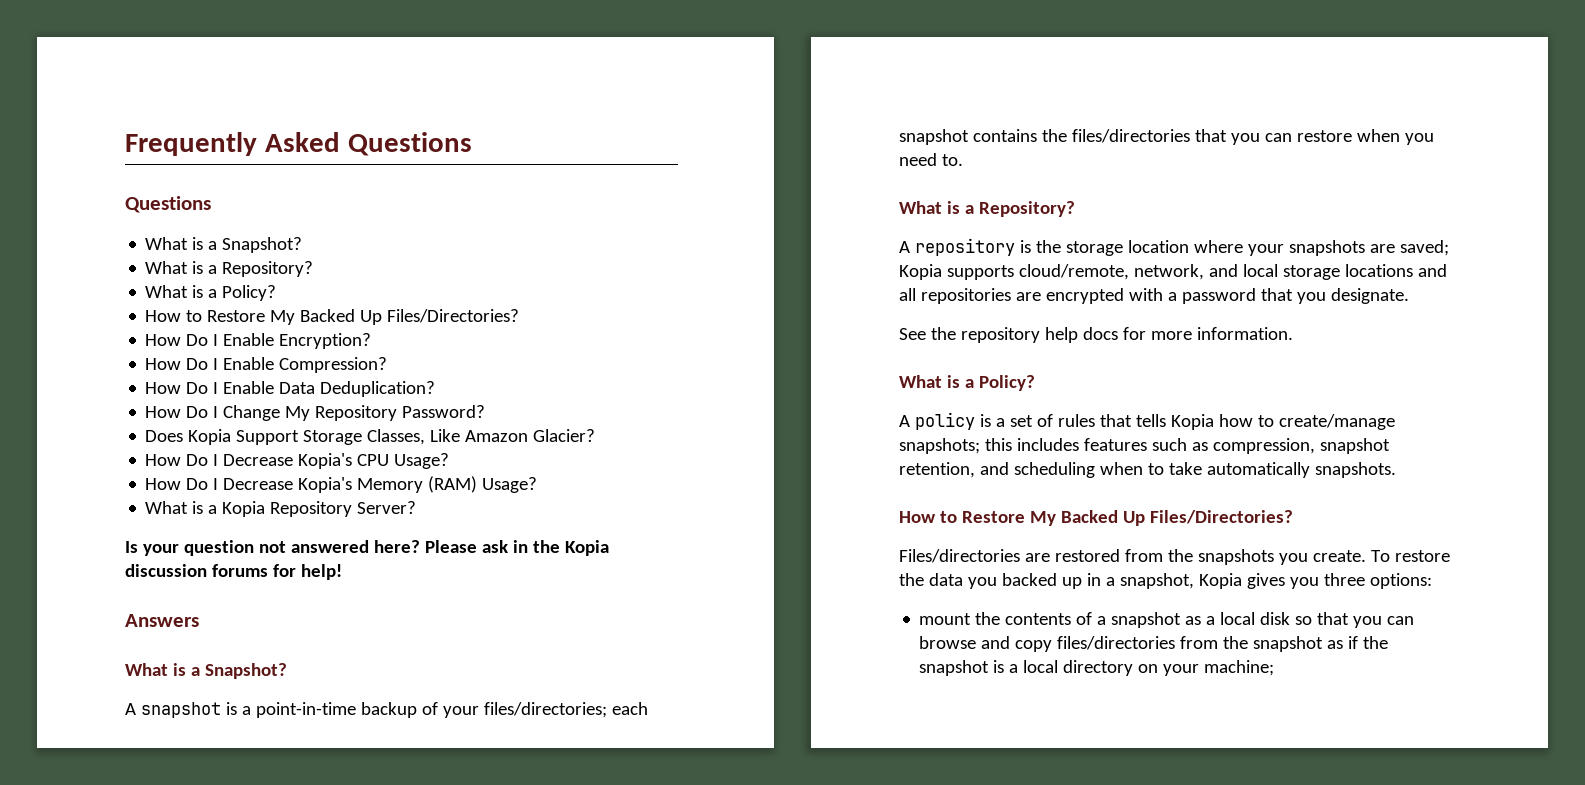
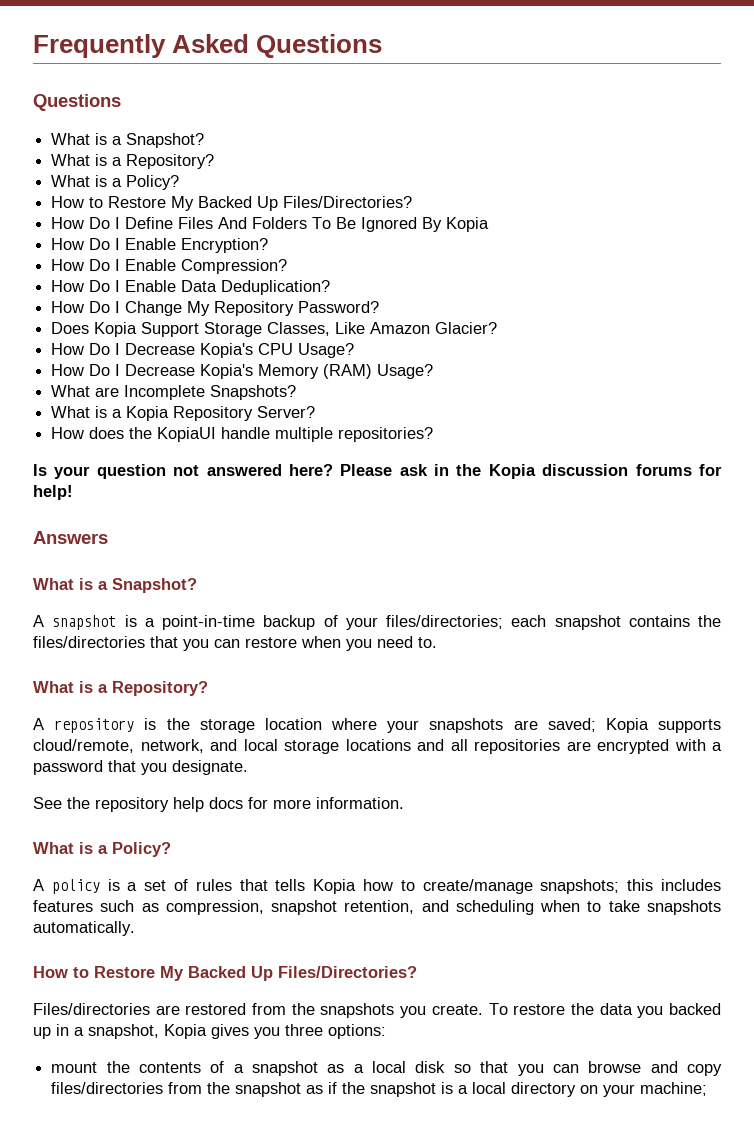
+ How Do I Define Files And Folders To Be Ignored By Kopia
+ What are Incomplete Snapshots?
+ How does the KopiaUI handle multiple repositories?
- A policy is a set of rules that tells Kopia how to create/manage snapshots; this includes features such as compression, snapshot retention, and scheduling when to take automatically snapshots.
+ A policy is a set of rules that tells Kopia how to create/manage snapshots; this includes features such as compression, snapshot retention, and scheduling when to take snapshots automatically.

